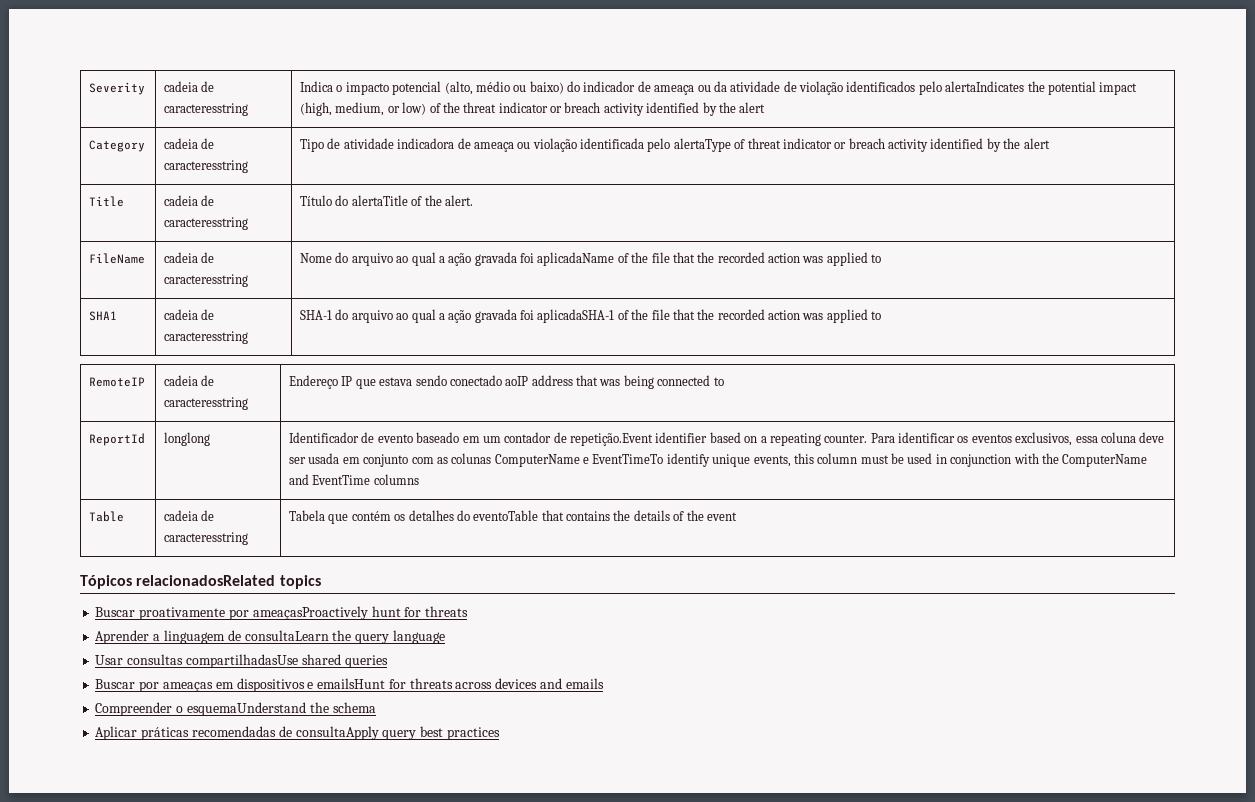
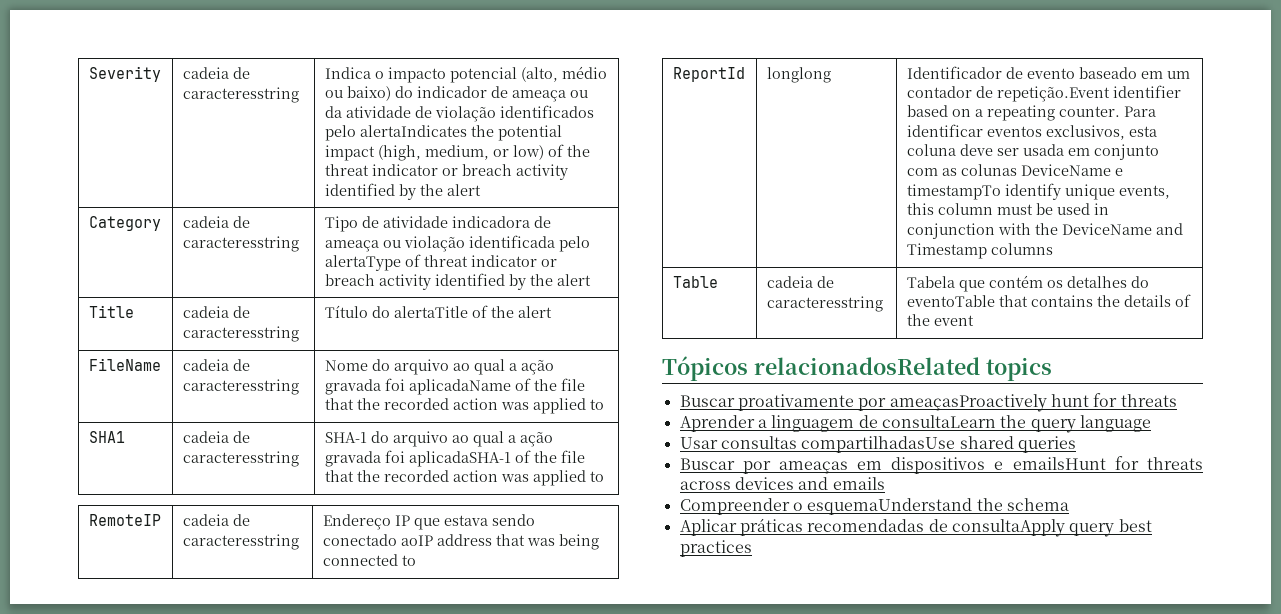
- Title | cadeia de caracteresstring | Título do alertaTitle of the alert.
+ Title | cadeia de caracteresstring | Título do alertaTitle of the alert
- Para identificar os eventos exclusivos, essa coluna deve ser usada em conjunto com as colunas ComputerName e EventTimeTo identify unique events, this column must be used in conjunction with the ComputerName and EventTime columns
+ Para identificar eventos exclusivos, esta coluna deve ser usada em conjunto com as colunas DeviceName e timestampTo identify unique events, this column must be used in conjunction with the DeviceName and Timestamp columns

